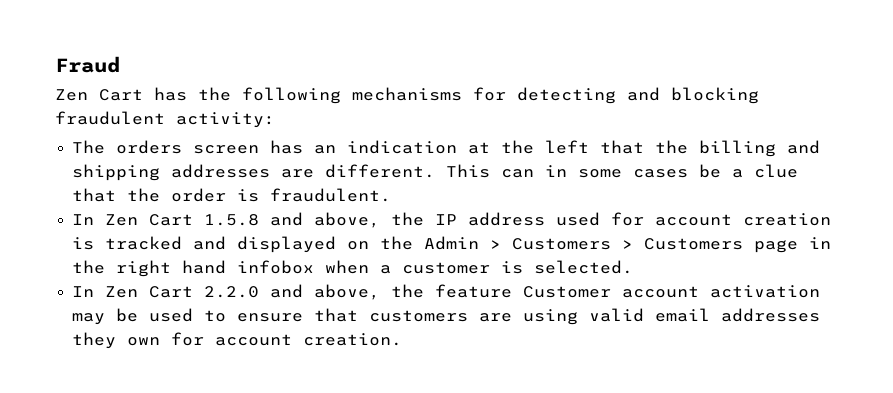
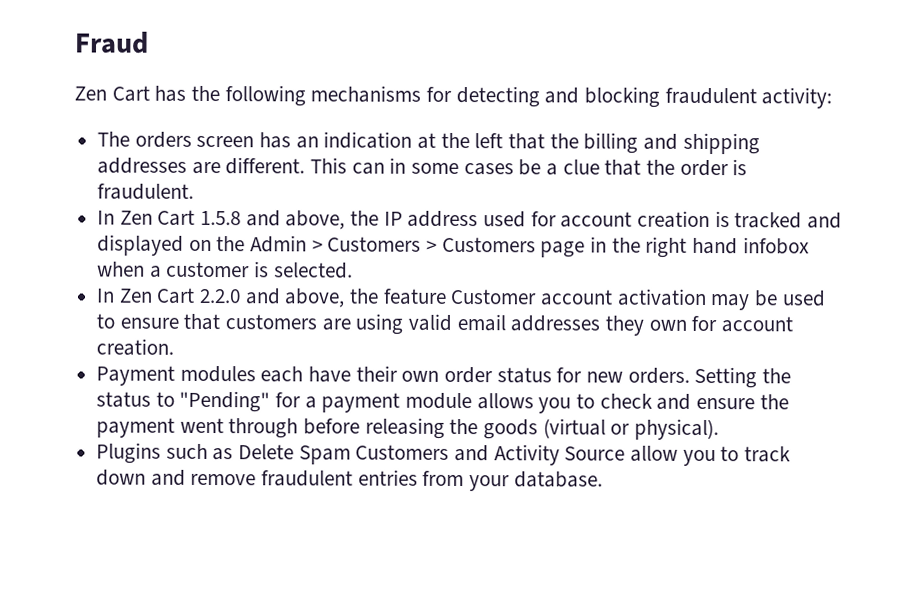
+ Payment modules each have their own order status for new orders. Setting the status to "Pending" for a payment module allows you to check and ensure the payment went through before releasing the goods (virtual or physical).
+ Plugins such as Delete Spam Customers and Activity Source allow you to track down and remove fraudulent entries from your database.

